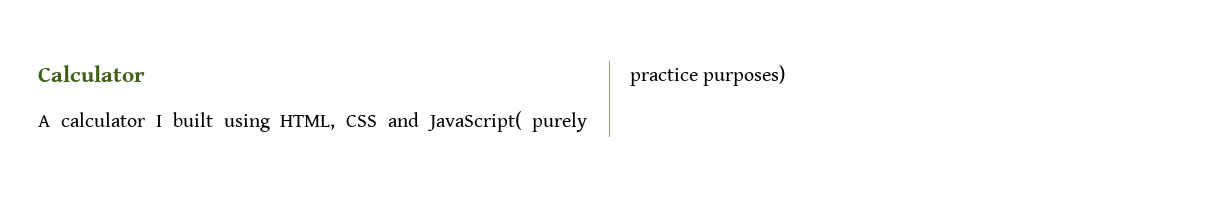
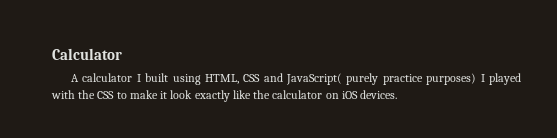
- A calculator I built using HTML, CSS and JavaScript( purely practice purposes)
+ A calculator I built using HTML, CSS and JavaScript( purely practice purposes) I played with the CSS to make it look exactly like the calculator on iOS devices.

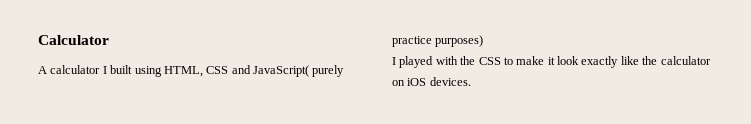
- A calculator I built using HTML, CSS and JavaScript( purely practice purposes) I played with the CSS to make it look exactly like the calculator on iOS devices.
+ A calculator I built using HTML, CSS and JavaScript( purely practice purposes)
+ I played with the CSS to make it look exactly like the calculator on iOS devices.

